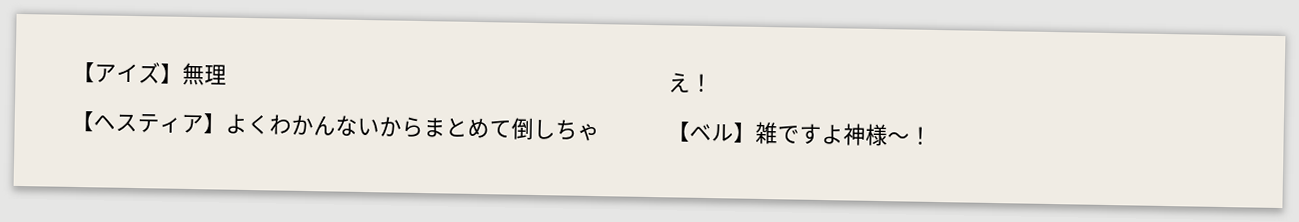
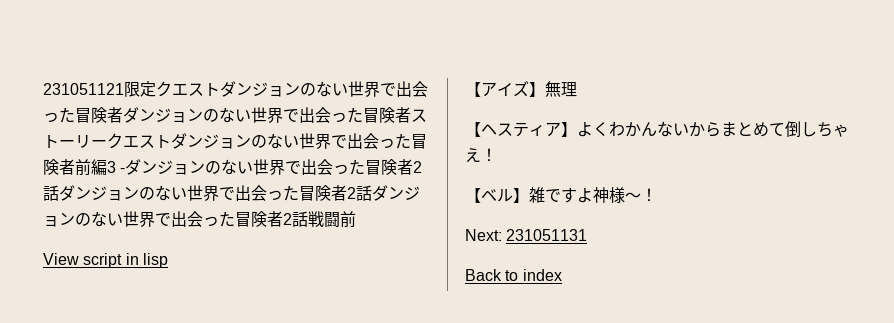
+ 231051121限定クエストダンジョンのない世界で出会った冒険者ダンジョンのない世界で出会った冒険者ストーリークエストダンジョンのない世界で出会った冒険者前編3 -ダンジョンのない世界で出会った冒険者2話ダンジョンのない世界で出会った冒険者2話ダンジョンのない世界で出会った冒険者2話戦闘前
+ View script in lisp
+ Next: 231051131
+ Back to index

